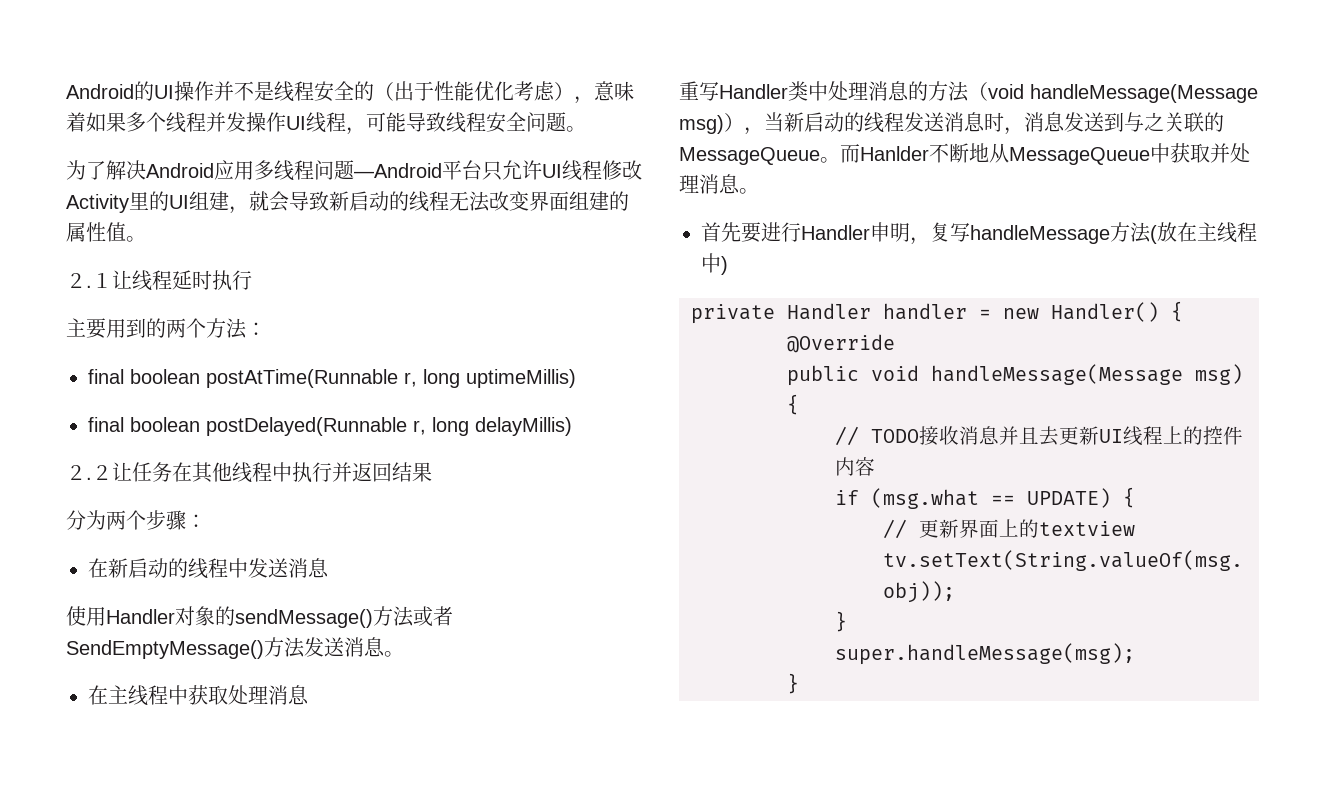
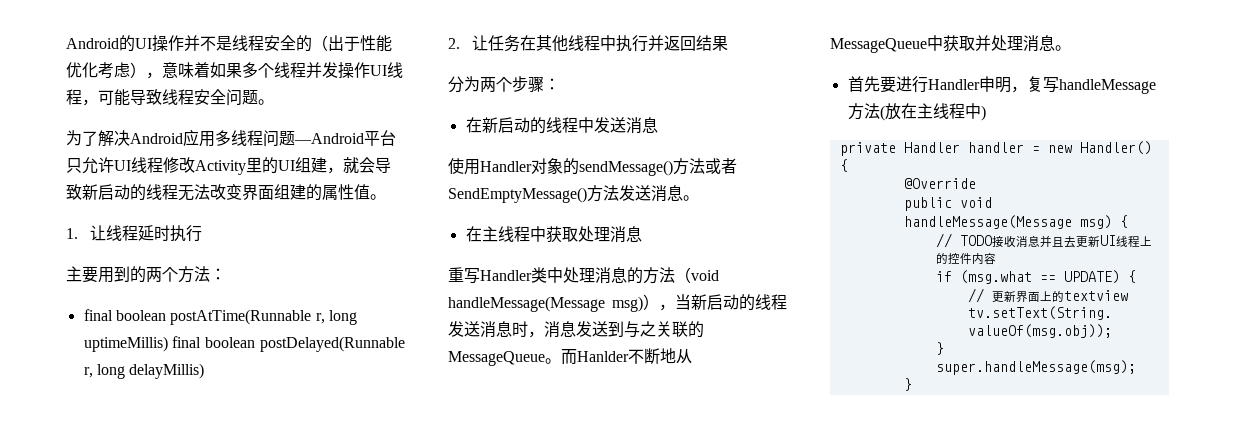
- ２.１让线程延时执行
+ 1.让线程延时执行
- final boolean postAtTime(Runnable r, long uptimeMillis)
- final boolean postDelayed(Runnable r, long delayMillis)
+ final boolean postAtTime(Runnable r, long uptimeMillis) final boolean postDelayed(Runnable r, long delayMillis)
- ２.２让任务在其他线程中执行并返回结果
+ 2.让任务在其他线程中执行并返回结果

